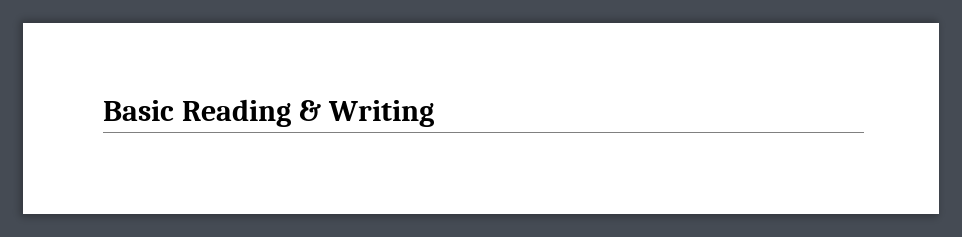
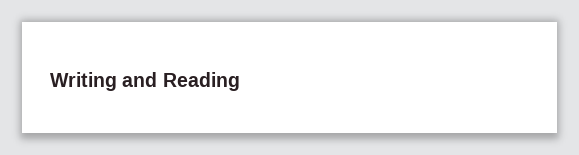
- Basic Reading & Writing
+ Writing and Reading

